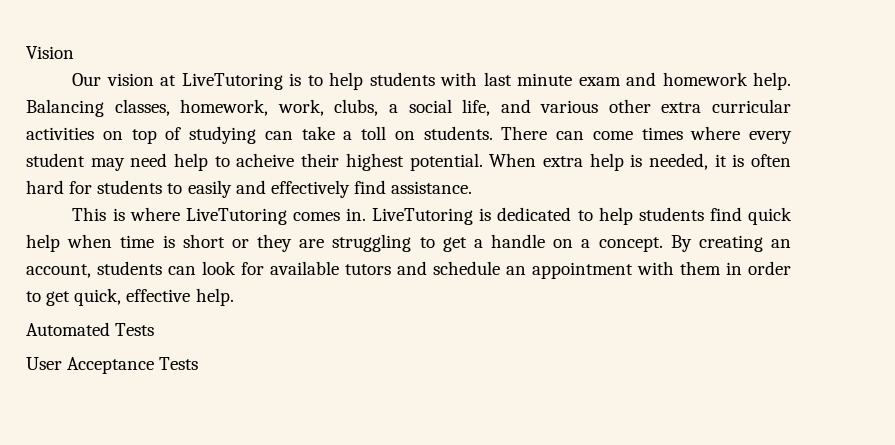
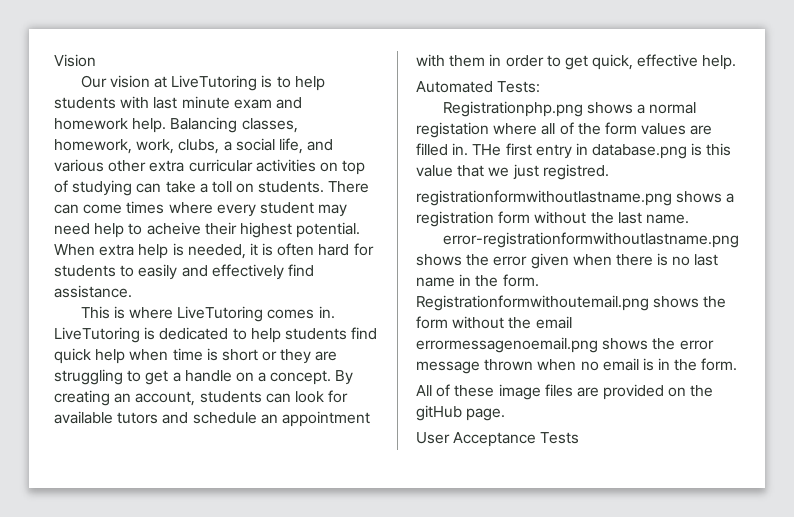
- Automated Tests
+ Automated Tests:
+ Registrationphp.png shows a normal registation where all of the form values are filled in. THe first entry in database.png is this value that we just registred.
+ registrationformwithoutlastname.png shows a registration form without the last name.
+ error-registrationformwithoutlastname.png shows the error given when there is no last name in the form. Registrationformwithoutemail.png shows the form without the email errormessagenoemail.png shows the error message thrown when no email is in the form.
+ All of these image files are provided on the gitHub page.

